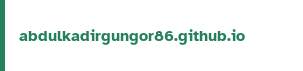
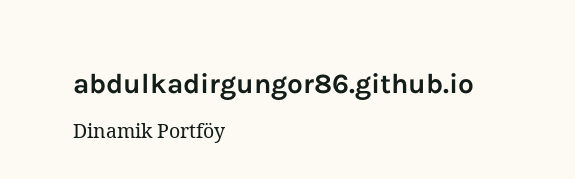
+ Dinamik Portföy

